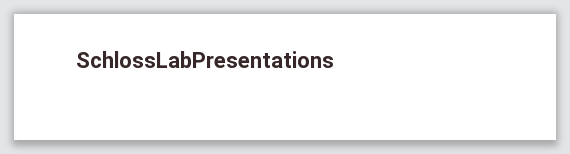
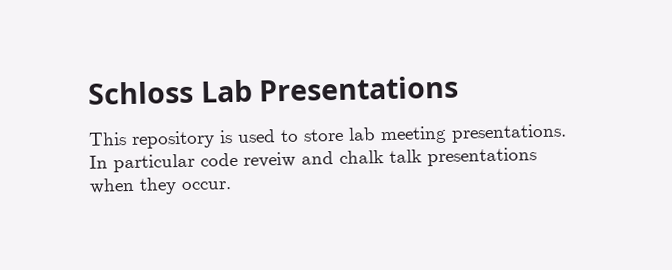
- SchlossLabPresentations
+ Schloss Lab Presentations
+ This repository is used to store lab meeting presentations. In particular code reveiw and chalk talk presentations when they occur.

